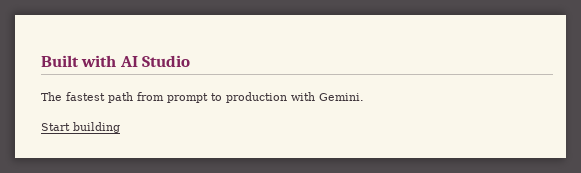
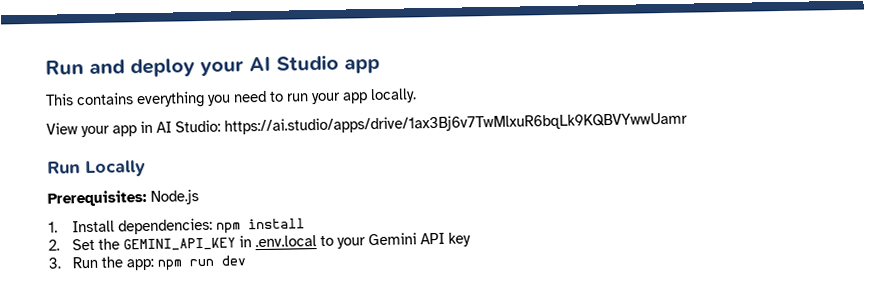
- Built with AI Studio
- The fastest path from prompt to production with Gemini.
- Start building
+ Run and deploy your AI Studio app
+ This contains everything you need to run your app locally.
+ View your app in AI Studio: https://ai.studio/apps/drive/1ax3Bj6v7TwMlxuR6bqLk9KQBVYwwUamr
+ Run Locally
+ Prerequisites: Node.js
+ 1. Install dependencies: npm install
+ 2. Set the GEMINI_API_KEY in .env.local to your Gemini API key
+ 3. Run the app: npm run dev

